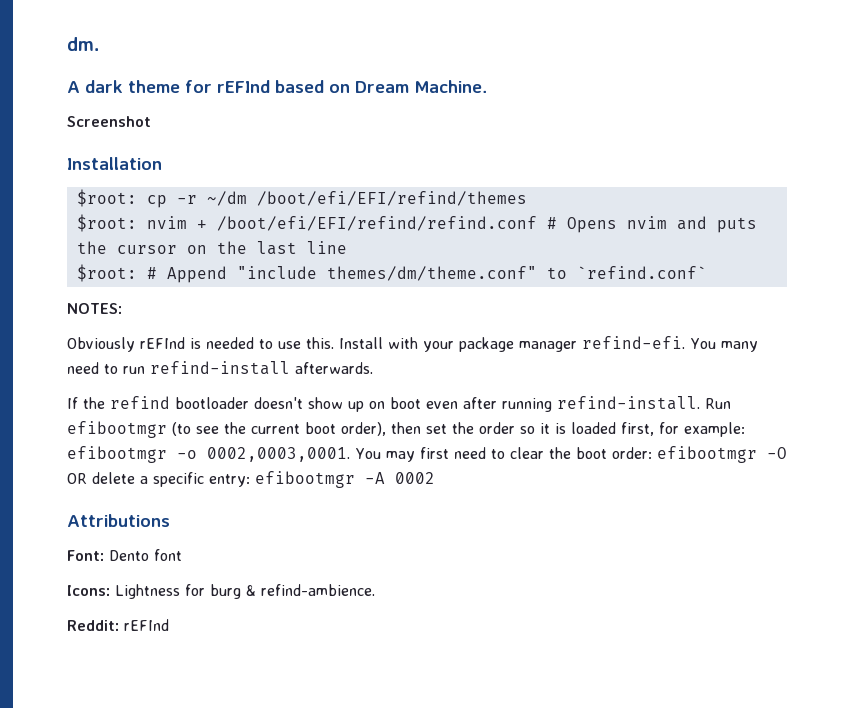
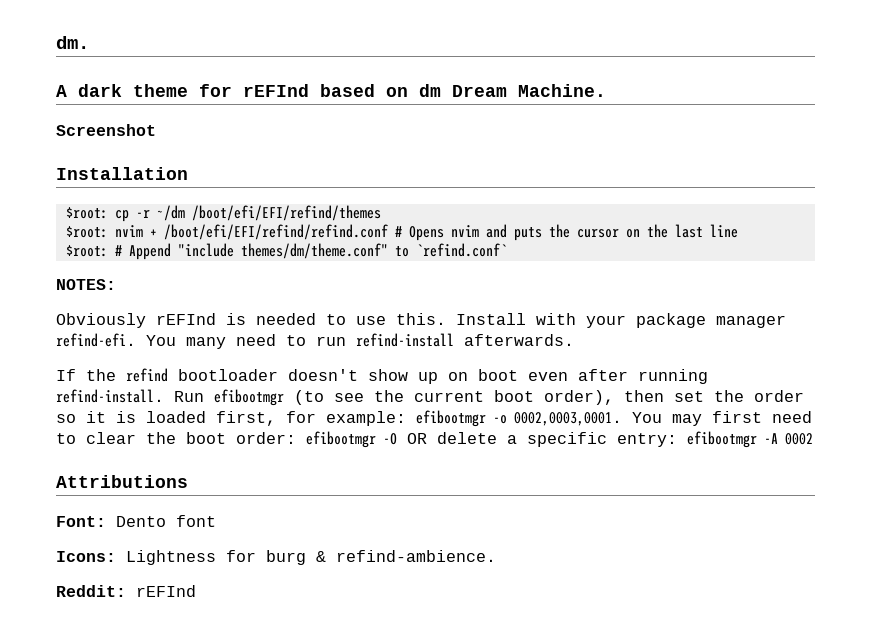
- A dark theme for rEFInd based on Dream Machine.
+ A dark theme for rEFInd based on dm Dream Machine.

